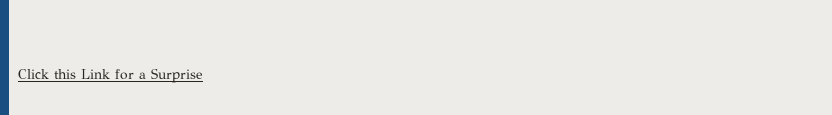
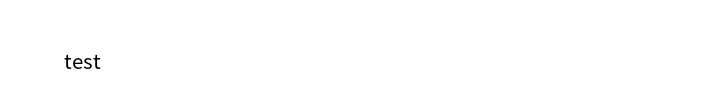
- Click this Link for a Surprise
+ test

